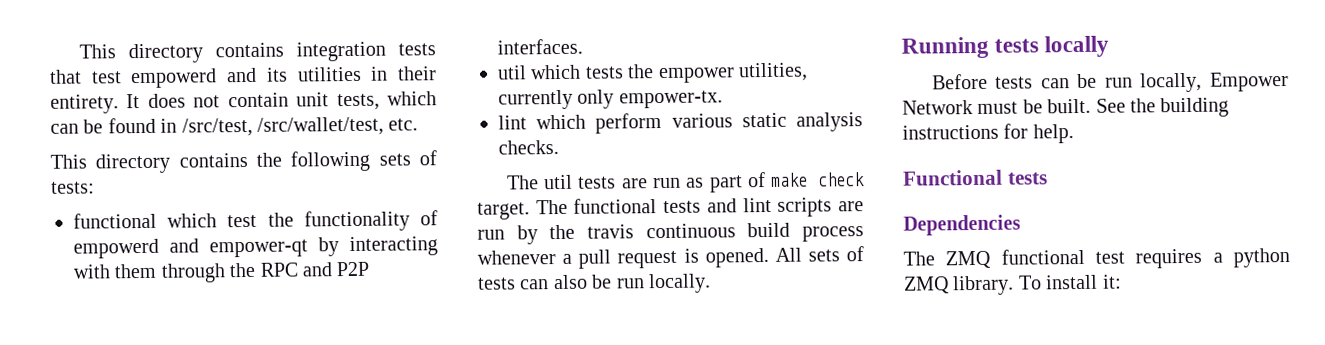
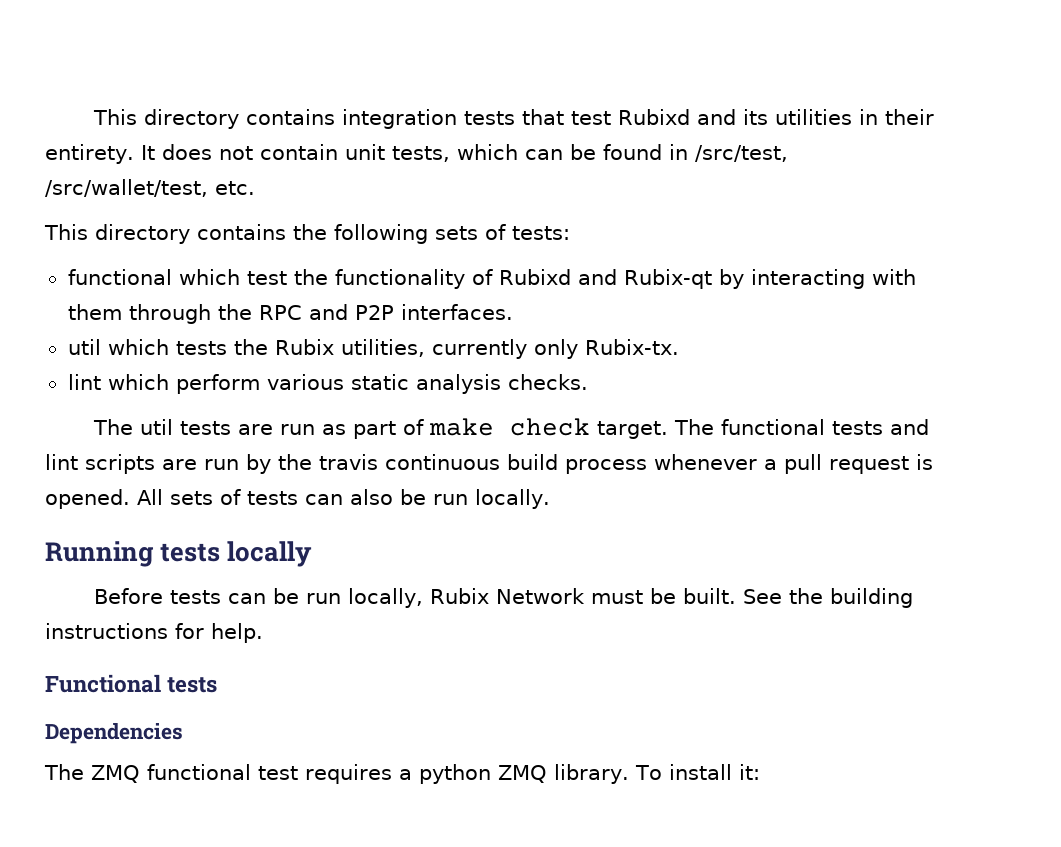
- This directory contains integration tests that test empowerd and its utilities in their entirety.
+ This directory contains integration tests that test Rubixd and its utilities in their entirety.
- functional which test the functionality of empowerd and empower-qt by interacting with them through the RPC and P2P interfaces.
+ functional which test the functionality of Rubixd and Rubix-qt by interacting with them through the RPC and P2P interfaces.
- util which tests the empower utilities, currently only empower-tx.
+ util which tests the Rubix utilities, currently only Rubix-tx.
- Before tests can be run locally, Empower Network must be built.
+ Before tests can be run locally, Rubix Network must be built.

